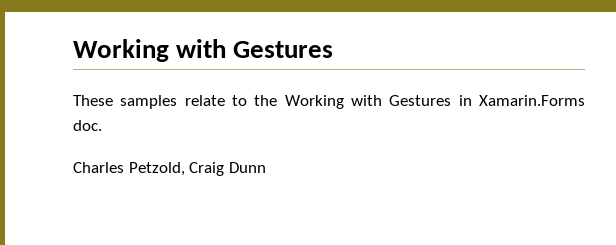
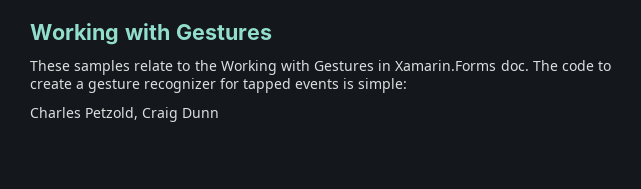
+ The code to create a gesture recognizer for tapped events is simple:

